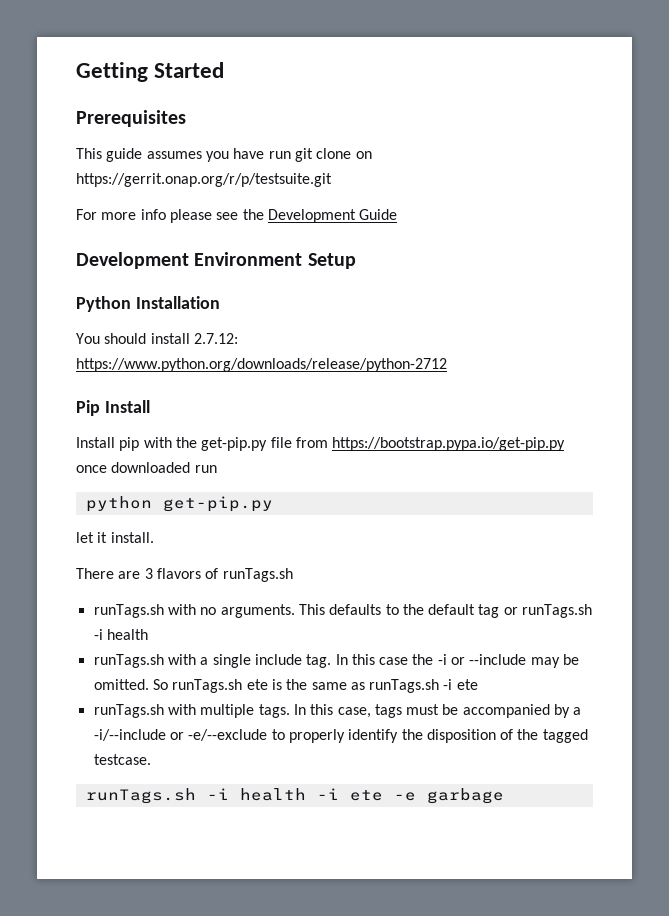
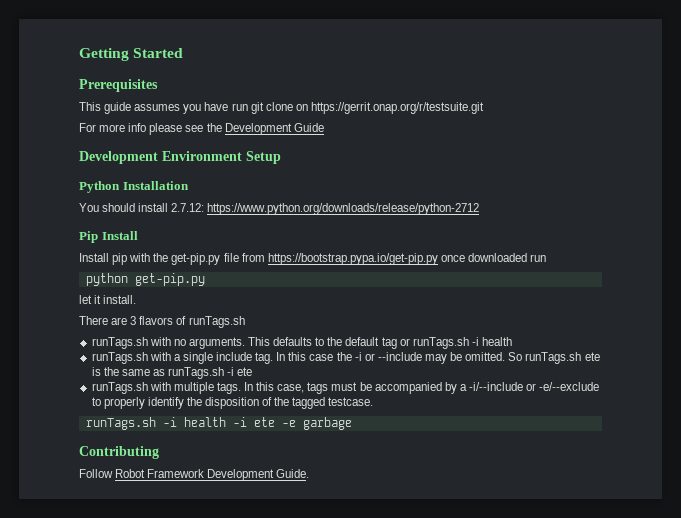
- This guide assumes you have run git clone on https://gerrit.onap.org/r/p/testsuite.git
+ This guide assumes you have run git clone on https://gerrit.onap.org/r/testsuite.git
+ Contributing
+ Follow Robot Framework Development Guide.

